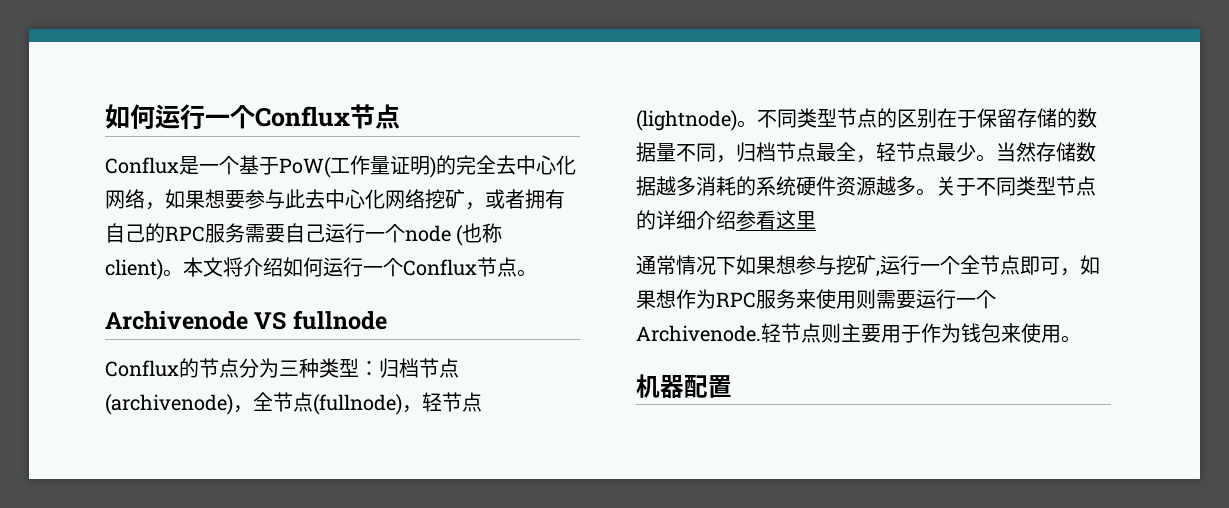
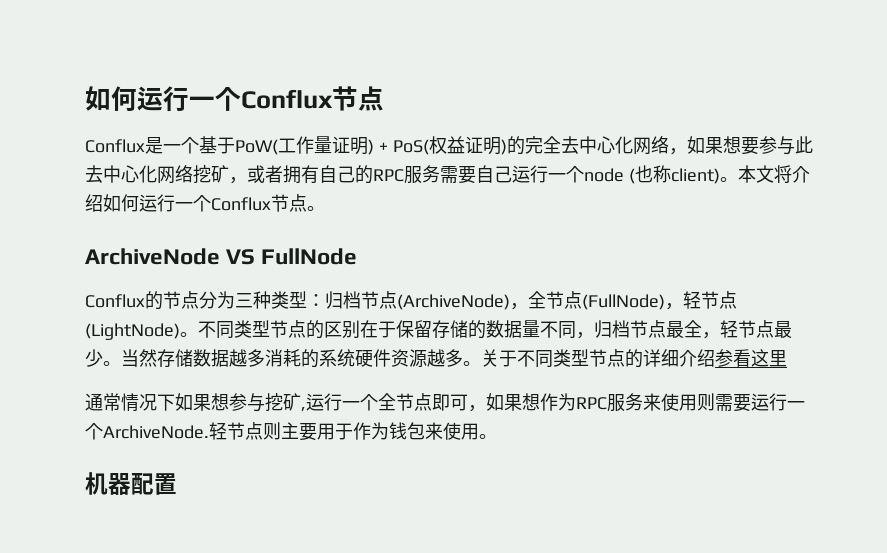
- Conflux是一个基于PoW(工作量证明)的完全去中心化网络，如果想要参与此去中心化网络挖矿，或者拥有自己的RPC服务需要自己运行一个node (也称client)。
+ Conflux是一个基于PoW(工作量证明) + PoS(权益证明)的完全去中心化网络，如果想要参与此去中心化网络挖矿，或者拥有自己的RPC服务需要自己运行一个node (也称client)。
- Archivenode VS fullnode
+ ArchiveNode VS FullNode
- Conflux的节点分为三种类型：归档节点(archivenode)，全节点(fullnode)，轻节点(lightnode)。
+ Conflux的节点分为三种类型：归档节点(ArchiveNode)，全节点(FullNode)，轻节点(LightNode)。
- 通常情况下如果想参与挖矿,运行一个全节点即可，如果想作为RPC服务来使用则需要运行一个Archivenode.
+ 通常情况下如果想参与挖矿,运行一个全节点即可，如果想作为RPC服务来使用则需要运行一个ArchiveNode.

